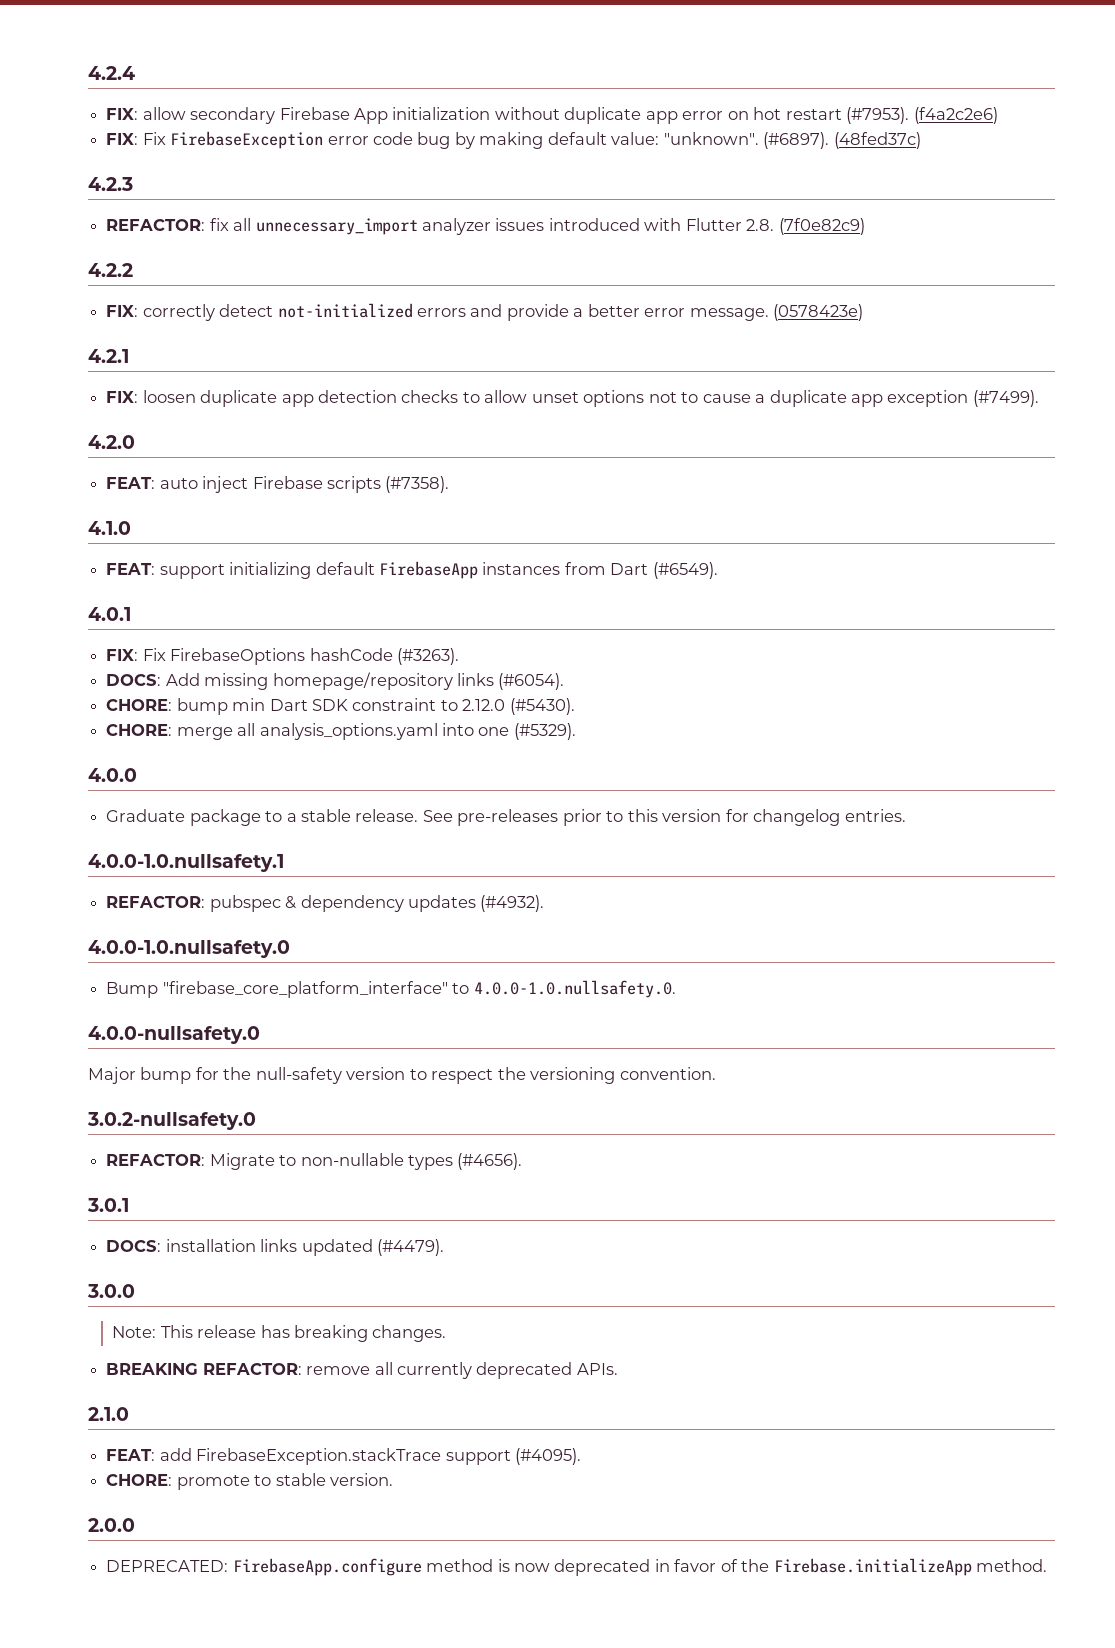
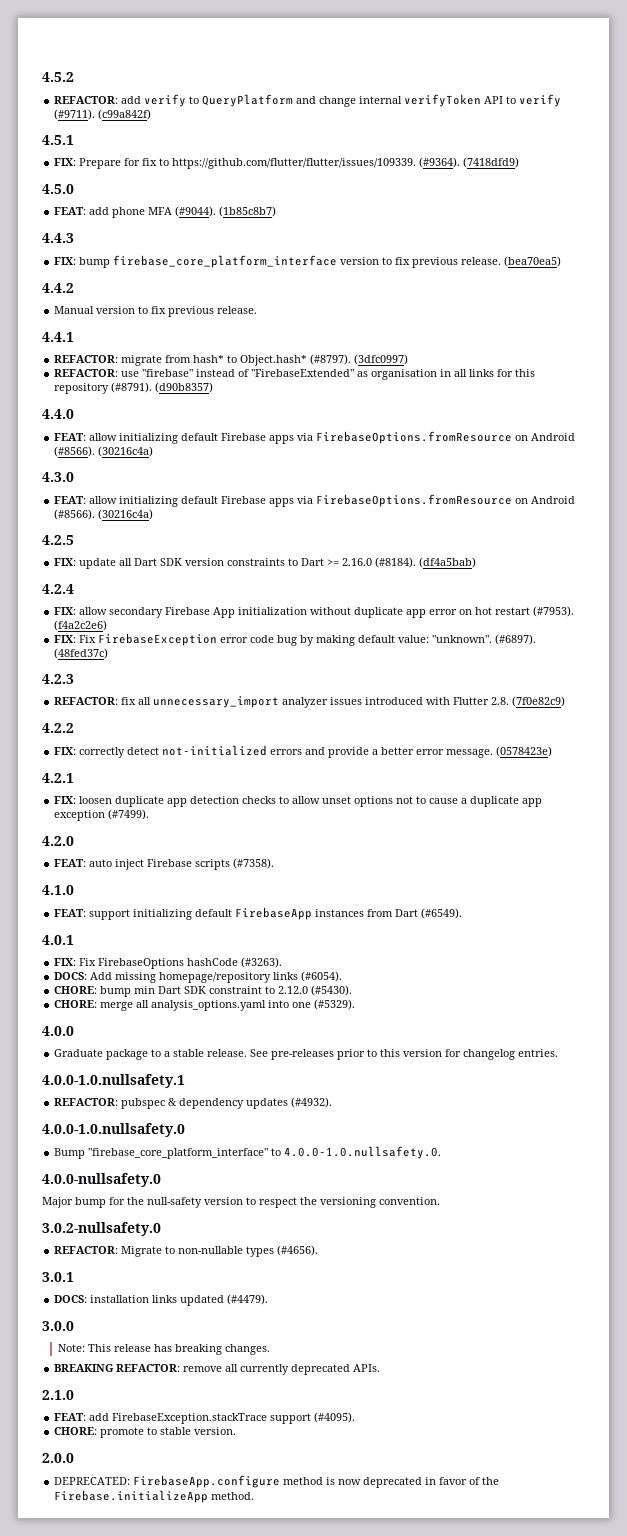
+ 4.5.2
+ REFACTOR: add verify to QueryPlatform and change internal verifyToken API to verify (#9711). (c99a842f)
+ 4.5.1
+ FIX: Prepare for fix to https://github.com/flutter/flutter/issues/109339. (#9364). (7418dfd9)
+ 4.5.0
+ FEAT: add phone MFA (#9044). (1b85c8b7)
+ 4.4.3
+ FIX: bump firebase_core_platform_interface version to fix previous release. (bea70ea5)
+ 4.4.2
+ Manual version to fix previous release.
+ 4.4.1
+ REFACTOR: migrate from hash* to Object.hash* (#8797). (3dfc0997)
+ REFACTOR: use "firebase" instead of "FirebaseExtended" as organisation in all links for this repository (#8791). (d90b8357)
+ 4.4.0
+ FEAT: allow initializing default Firebase apps via FirebaseOptions.fromResource on Android (#8566). (30216c4a)
+ 4.3.0
+ FEAT: allow initializing default Firebase apps via FirebaseOptions.fromResource on Android (#8566). (30216c4a)
+ 4.2.5
+ FIX: update all Dart SDK version constraints to Dart >= 2.16.0 (#8184). (df4a5bab)

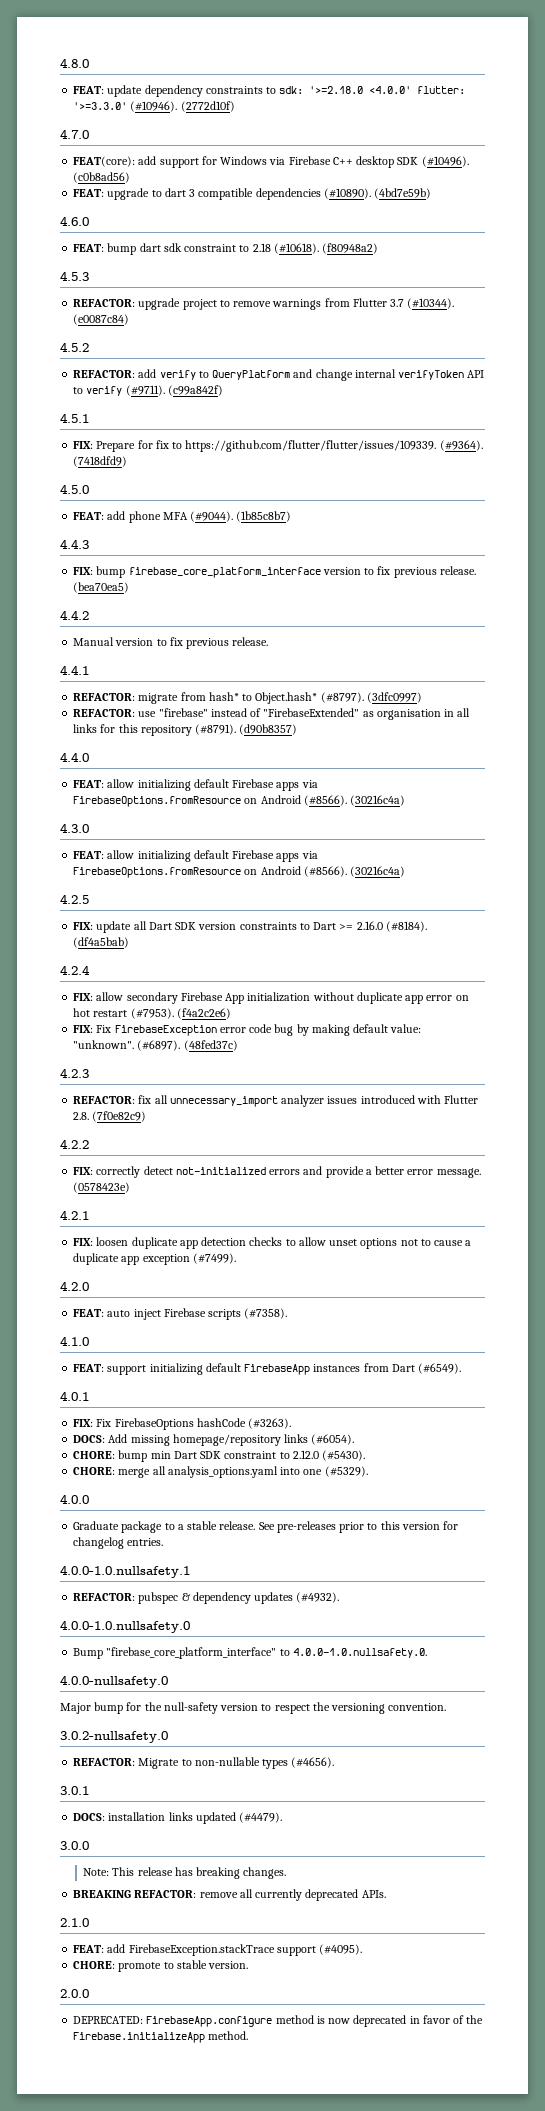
+ 4.8.0
+ FEAT: update dependency constraints to sdk: '>=2.18.0 <4.0.0' flutter: '>=3.3.0' (#10946). (2772d10f)
+ 4.7.0
+ FEAT(core): add support for Windows via Firebase C++ desktop SDK (#10496). (c0b8ad56)
+ FEAT: upgrade to dart 3 compatible dependencies (#10890). (4bd7e59b)
+ 4.6.0
+ FEAT: bump dart sdk constraint to 2.18 (#10618). (f80948a2)
+ 4.5.3
+ REFACTOR: upgrade project to remove warnings from Flutter 3.7 (#10344). (e0087c84)

